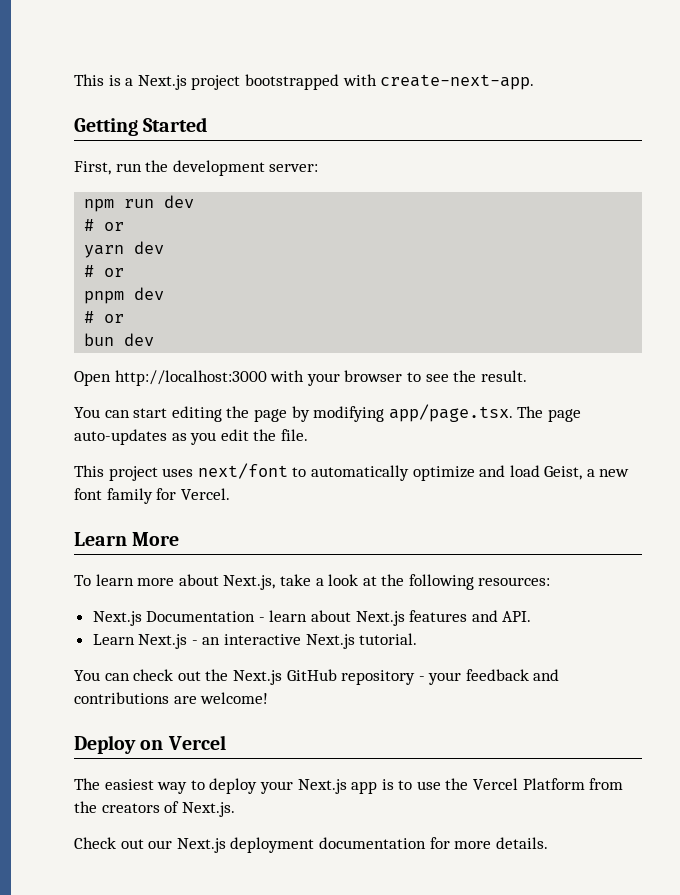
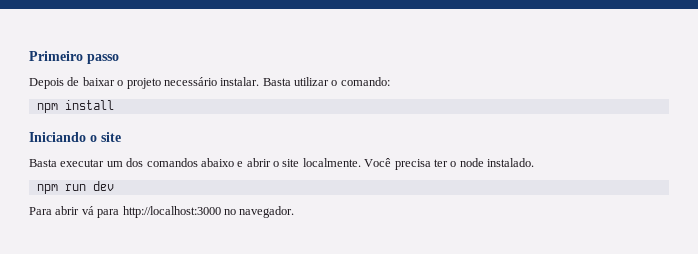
- This is a Next.js project bootstrapped with create-next-app.
- Getting Started
- First, run the development server:
+ Primeiro passo
+ Depois de baixar o projeto necessário instalar. Basta utilizar o comando:
+ npm install
+ Iniciando o site
+ Basta executar um dos comandos abaixo e abrir o site localmente. Você precisa ter o node instalado.
  npm run dev
- # or
- yarn dev
- # or
- pnpm dev
- # or
- bun dev
- Open http://localhost:3000 with your browser to see the result.
- You can start editing the page by modifying app/page.tsx. The page auto-updates as you edit the file.
- This project uses next/font to automatically optimize and load Geist, a new font family for Vercel.
- Learn More
- To learn more about Next.js, take a look at the following resources:
- Next.js Documentation - learn about Next.js features and API.
- Learn Next.js - an interactive Next.js tutorial.
- You can check out the Next.js GitHub repository - your feedback and contributions are welcome!
- Deploy on Vercel
- The easiest way to deploy your Next.js app is to use the Vercel Platform from the creators of Next.js.
- Check out our Next.js deployment documentation for more details.
+ Para abrir vá para http://localhost:3000 no navegador.

